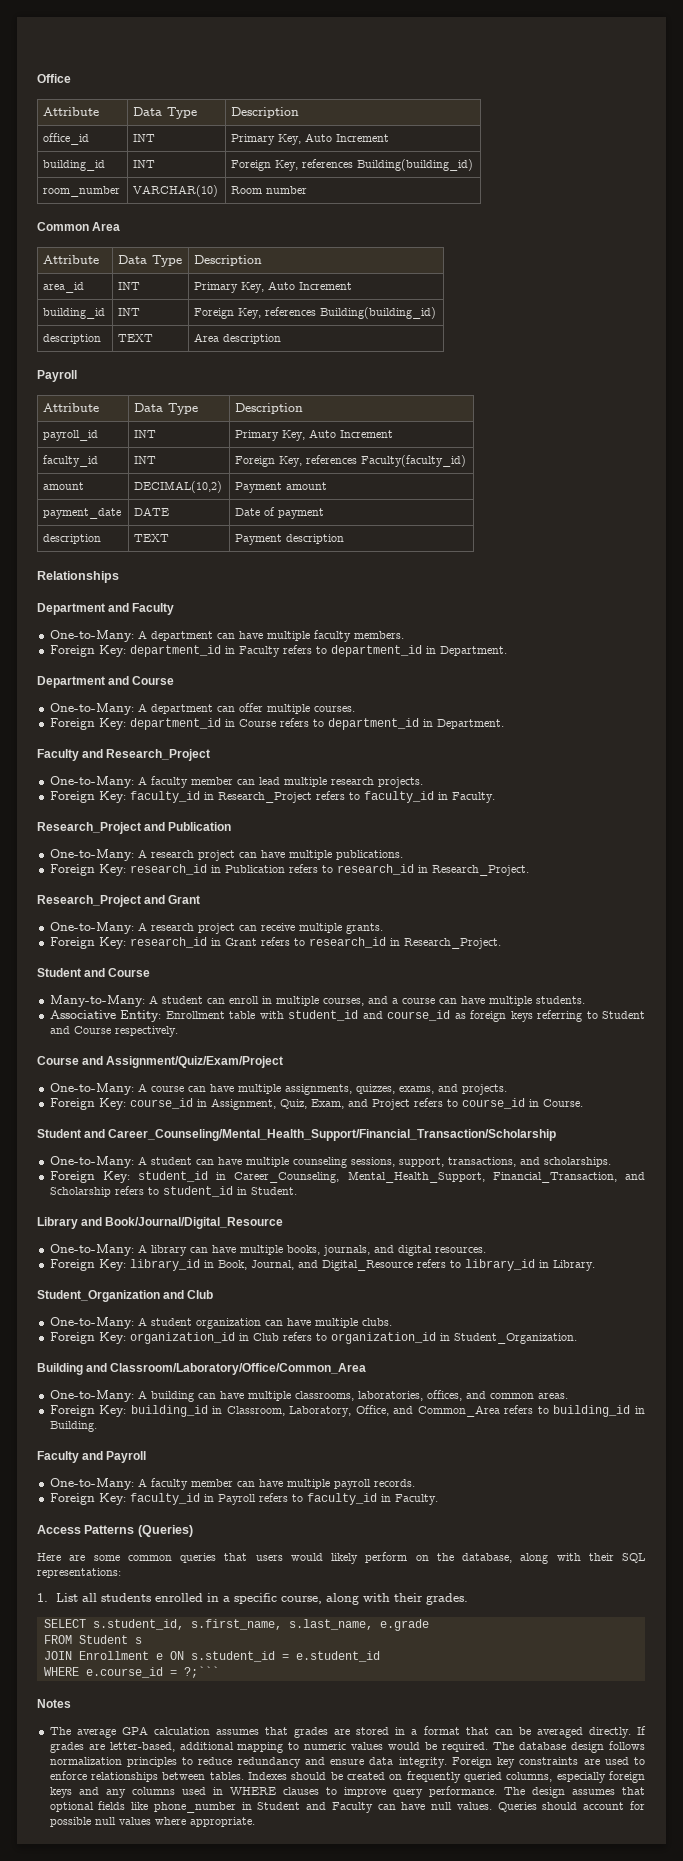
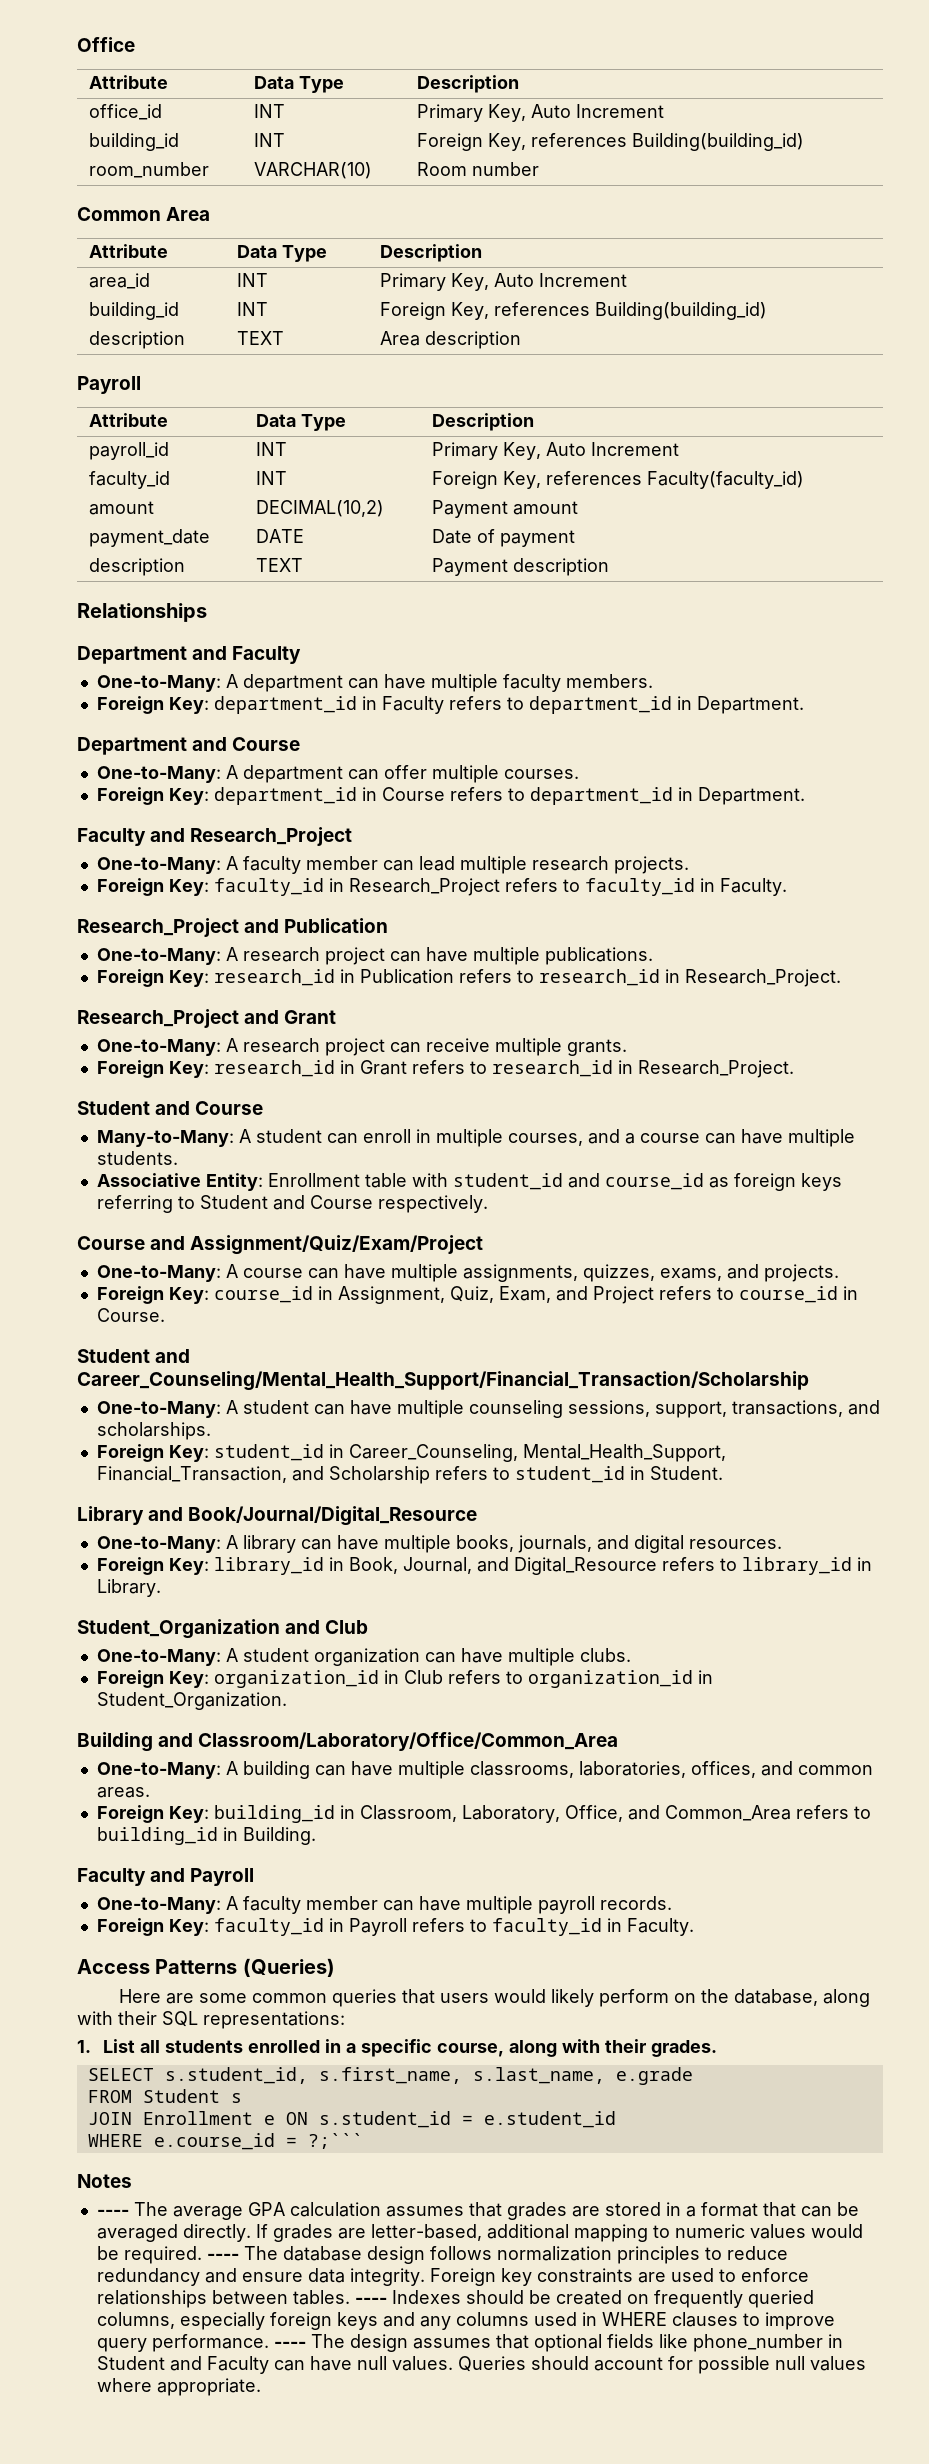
- The average GPA calculation assumes that grades are stored in a format that can be averaged directly.
+ ---- The average GPA calculation assumes that grades are stored in a format that can be averaged directly.
- The database design follows normalization principles to reduce redundancy and ensure data integrity.
+ ---- The database design follows normalization principles to reduce redundancy and ensure data integrity.
- Indexes should be created on frequently queried columns, especially foreign keys and any columns used in WHERE clauses to improve query performance.
+ ---- Indexes should be created on frequently queried columns, especially foreign keys and any columns used in WHERE clauses to improve query performance.
- The design assumes that optional fields like phone_number in Student and Faculty can have null values.
+ ---- The design assumes that optional fields like phone_number in Student and Faculty can have null values.

